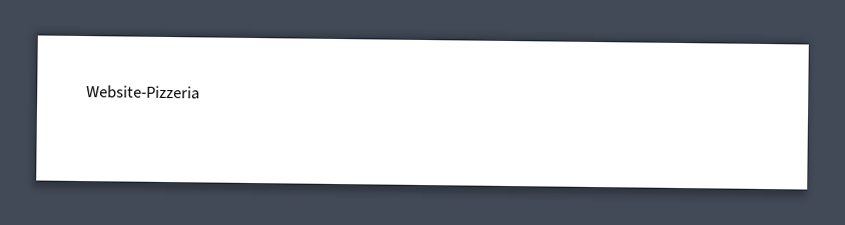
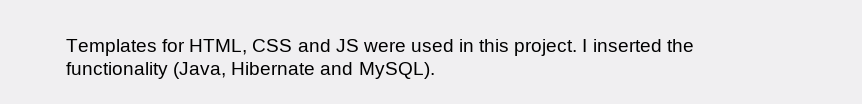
- Website-Pizzeria
+ Templates for HTML, CSS and JS were used in this project. I inserted the functionality (Java, Hibernate and MySQL).

